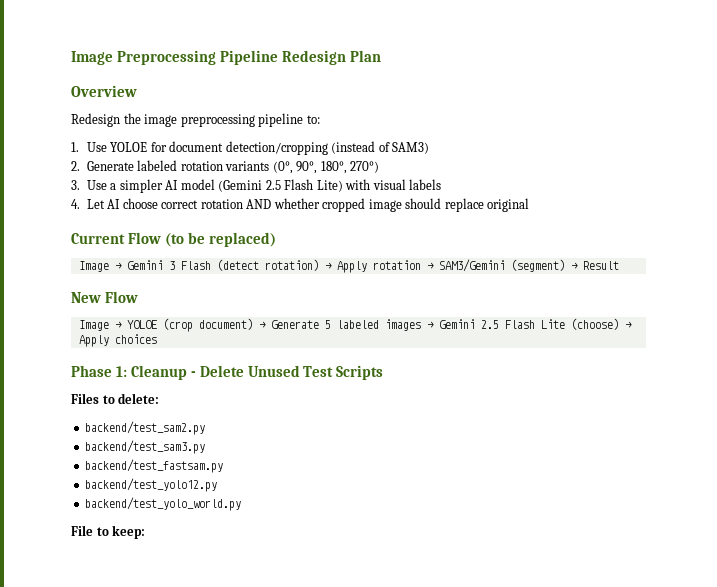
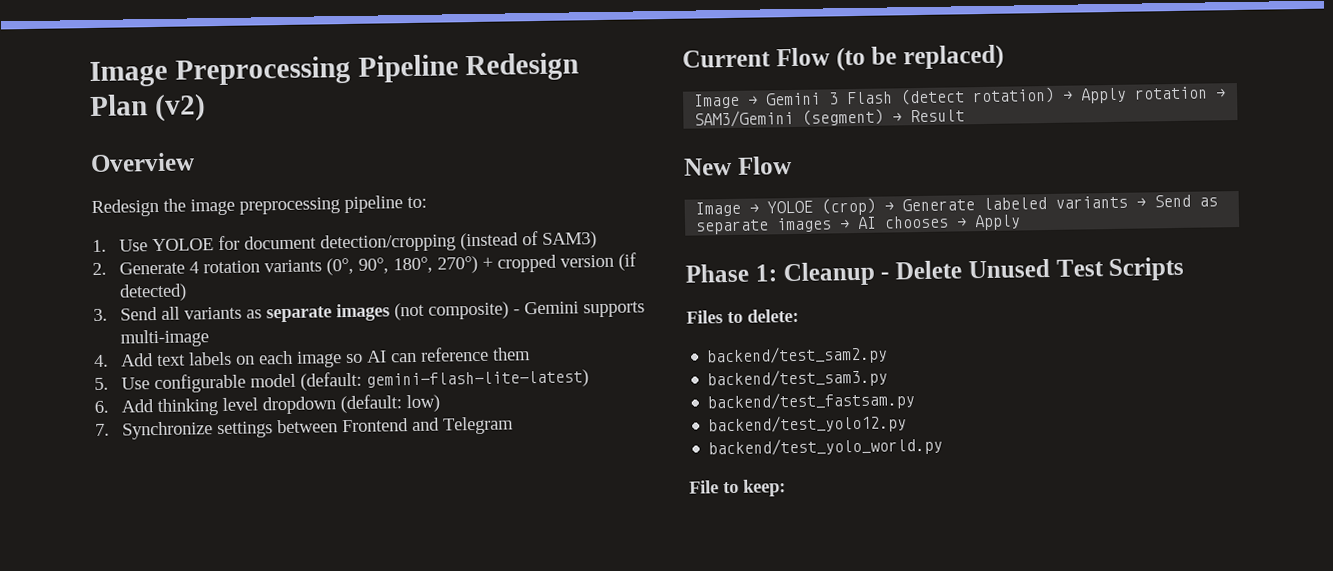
- Image Preprocessing Pipeline Redesign Plan
+ Image Preprocessing Pipeline Redesign Plan (v2)
- 2. Generate labeled rotation variants (0°, 90°, 180°, 270°)
- 3. Use a simpler AI model (Gemini 2.5 Flash Lite) with visual labels
- 4. Let AI choose correct rotation AND whether cropped image should replace original
+ 2. Generate 4 rotation variants (0°, 90°, 180°, 270°) + cropped version (if detected)
+ 3. Send all variants as separate images (not composite) - Gemini supports multi-image
+ 4. Add text labels on each image so AI can reference them
+ 5. Use configurable model (default: gemini-flash-lite-latest)
+ 6. Add thinking level dropdown (default: low)
+ 7. Synchronize settings between Frontend and Telegram
- Image → YOLOE (crop document) → Generate 5 labeled images → Gemini 2.5 Flash Lite (choose) → Apply choices
+ Image → YOLOE (crop) → Generate labeled variants → Send as separate images → AI chooses → Apply

